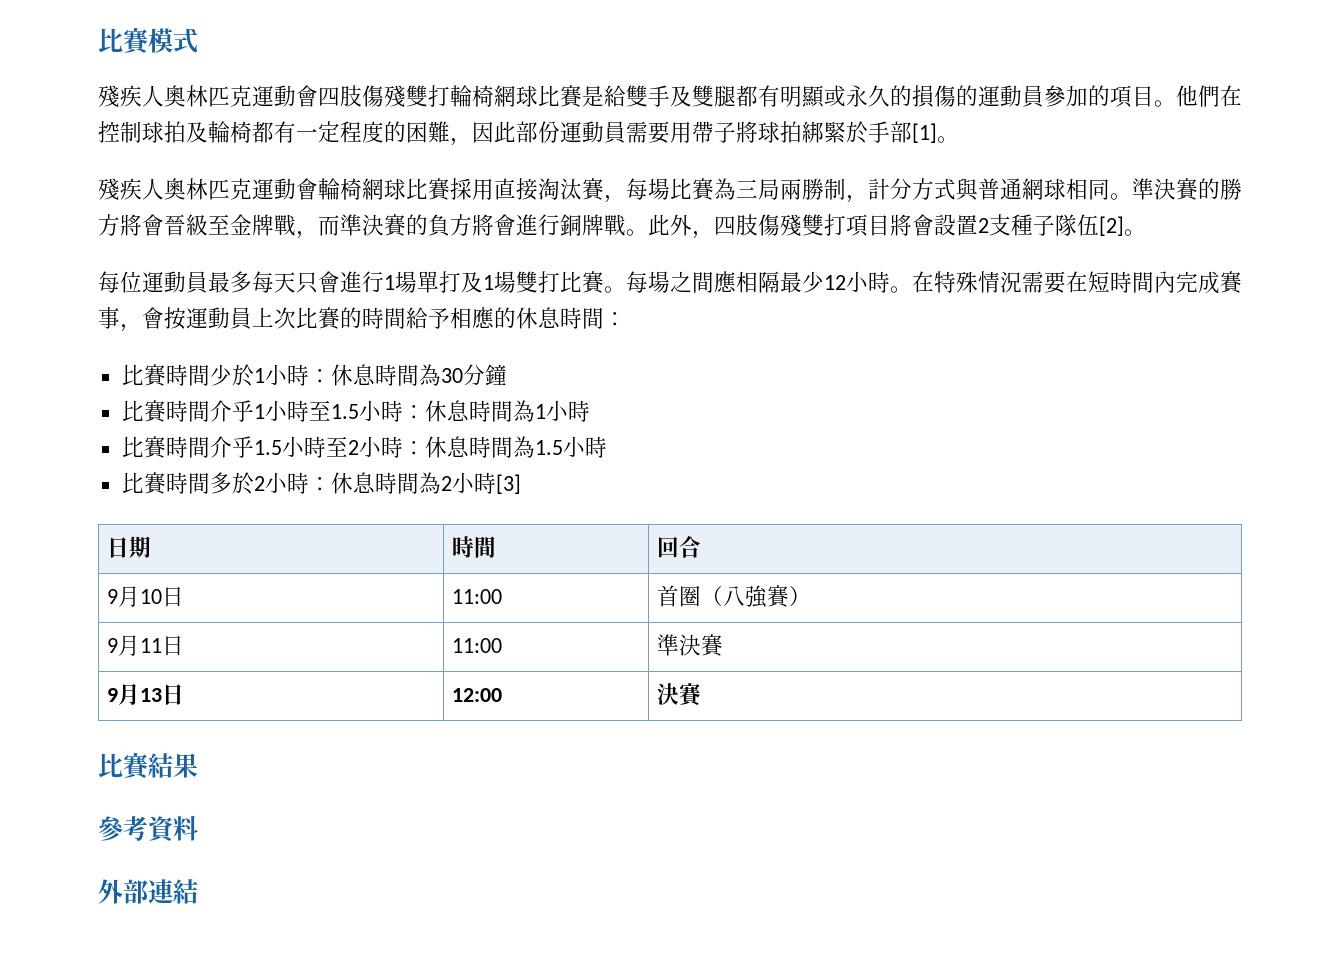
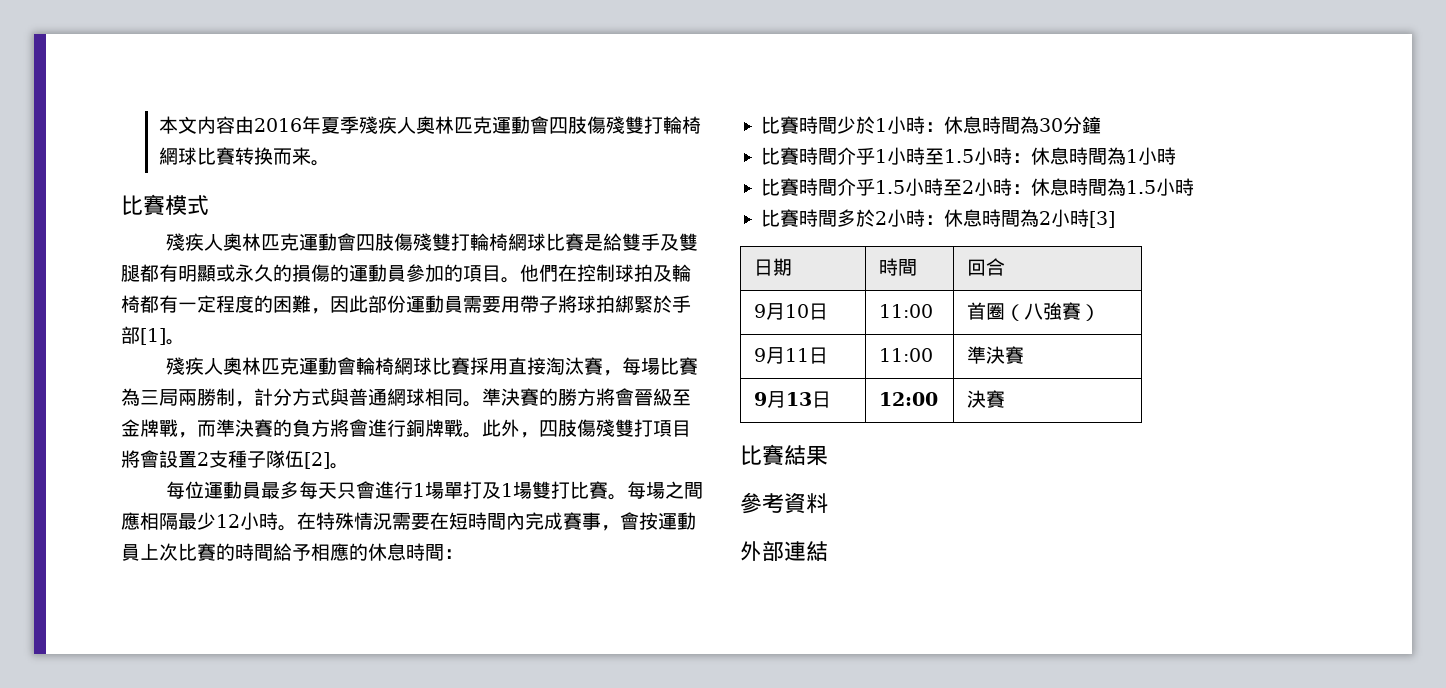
+ 本文内容由2016年夏季殘疾人奧林匹克運動會四肢傷殘雙打輪椅網球比賽转换而来。

